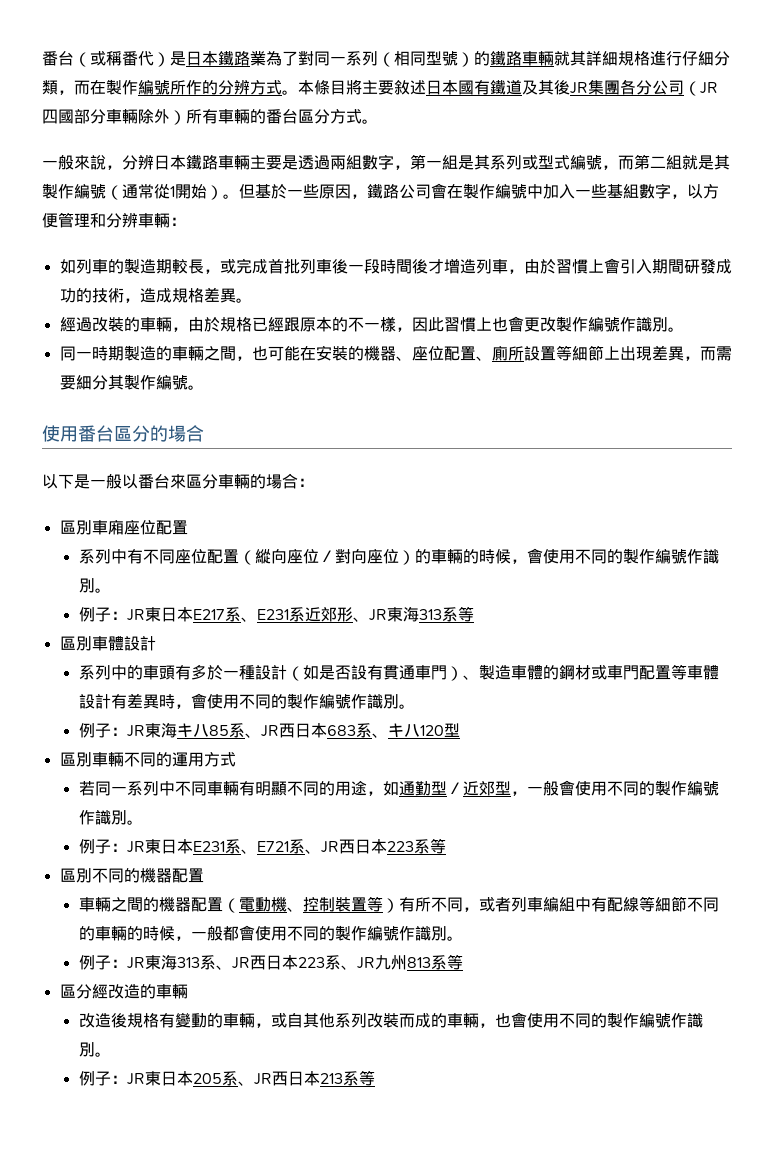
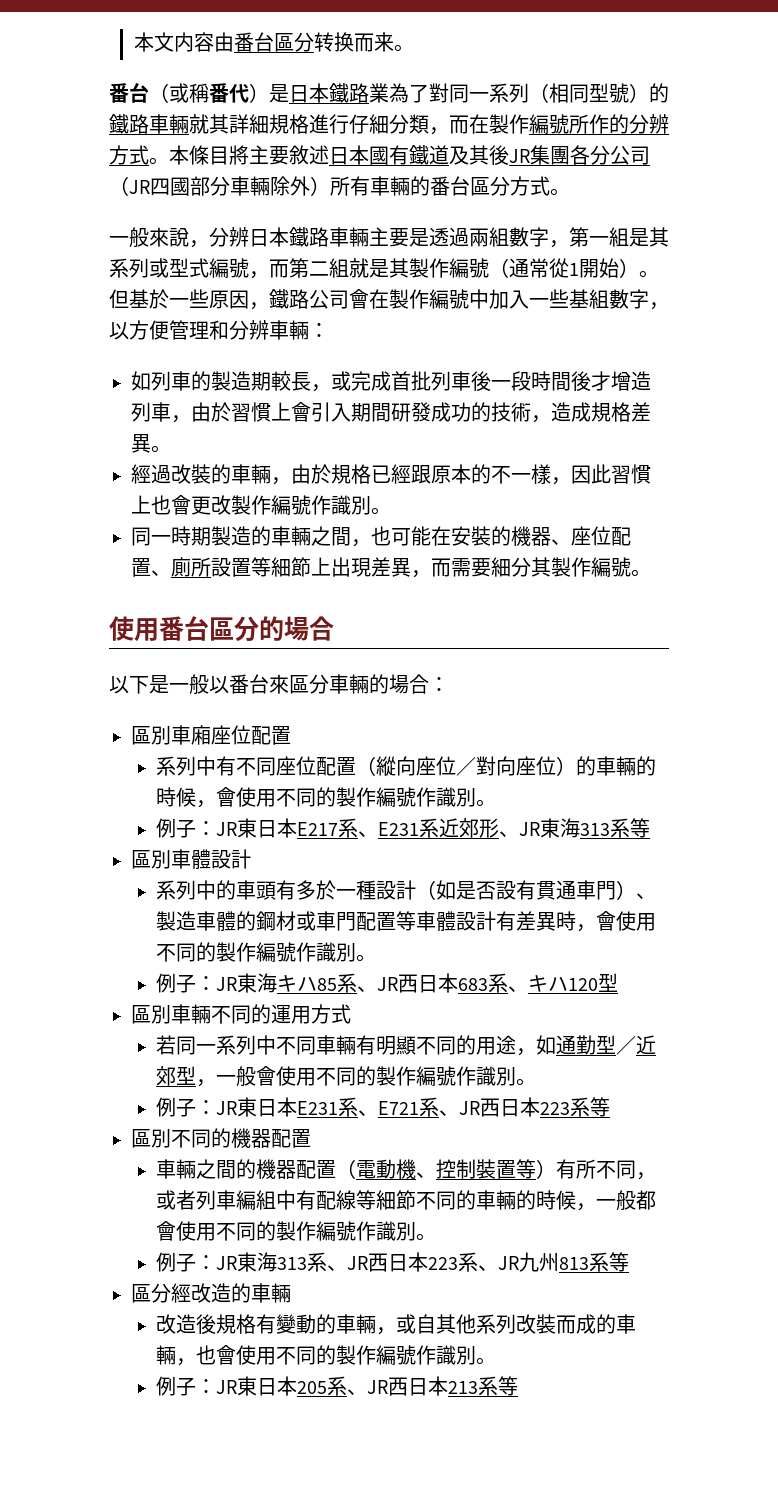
+ 本文内容由番台區分转换而来。

